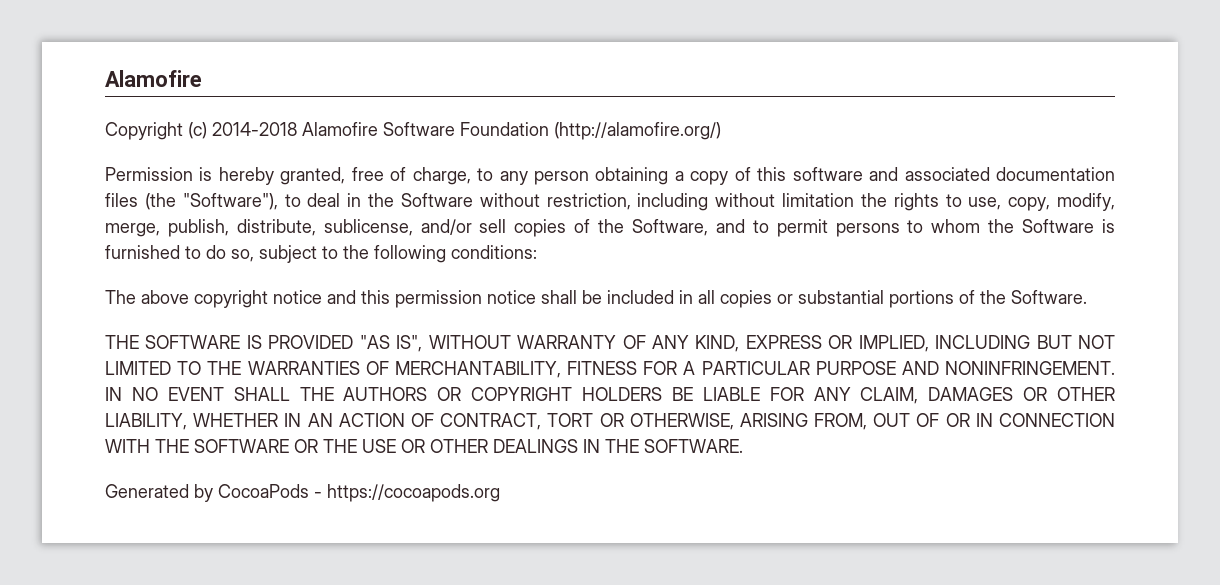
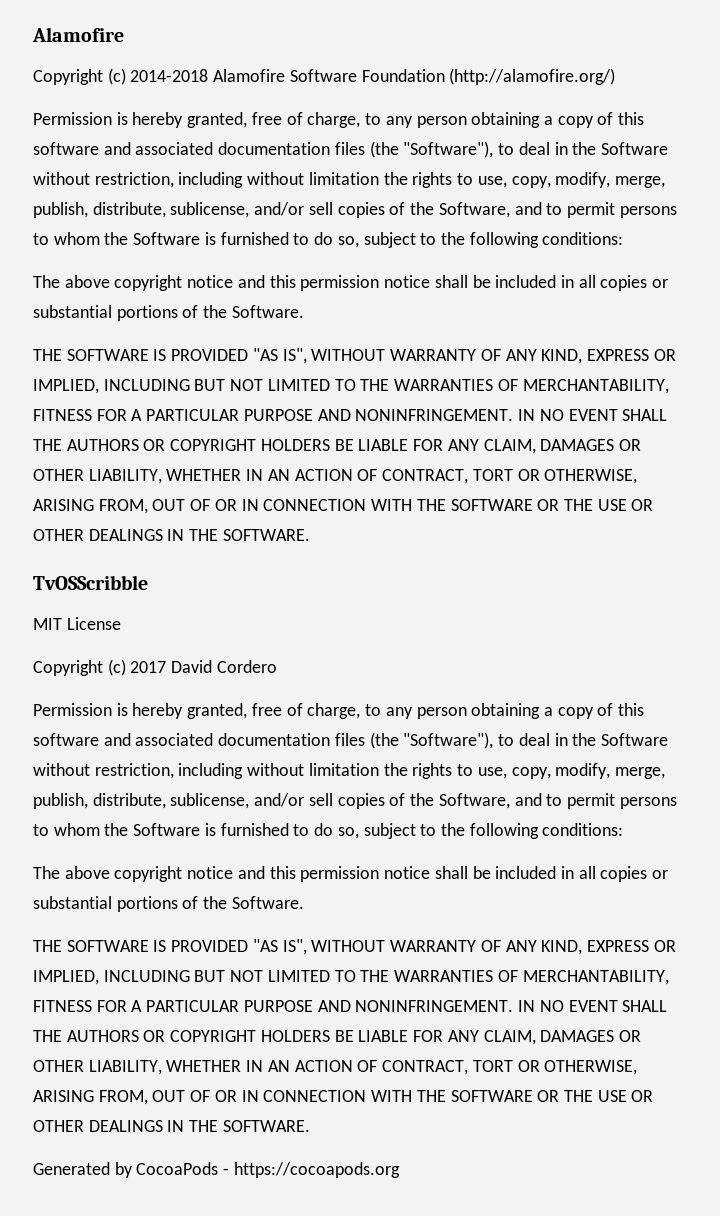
+ TvOSScribble
+ MIT License
+ Copyright (c) 2017 David Cordero
+ Permission is hereby granted, free of charge, to any person obtaining a copy of this software and associated documentation files (the "Software"), to deal in the Software without restriction, including without limitation the rights to use, copy, modify, merge, publish, distribute, sublicense, and/or sell copies of the Software, and to permit persons to whom the Software is furnished to do so, subject to the following conditions:
+ The above copyright notice and this permission notice shall be included in all copies or substantial portions of the Software.
+ THE SOFTWARE IS PROVIDED "AS IS", WITHOUT WARRANTY OF ANY KIND, EXPRESS OR IMPLIED, INCLUDING BUT NOT LIMITED TO THE WARRANTIES OF MERCHANTABILITY, FITNESS FOR A PARTICULAR PURPOSE AND NONINFRINGEMENT. IN NO EVENT SHALL THE AUTHORS OR COPYRIGHT HOLDERS BE LIABLE FOR ANY CLAIM, DAMAGES OR OTHER LIABILITY, WHETHER IN AN ACTION OF CONTRACT, TORT OR OTHERWISE, ARISING FROM, OUT OF OR IN CONNECTION WITH THE SOFTWARE OR THE USE OR OTHER DEALINGS IN THE SOFTWARE.

